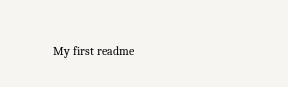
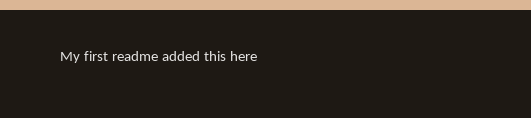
- My first readme
+ My first readme added this here

